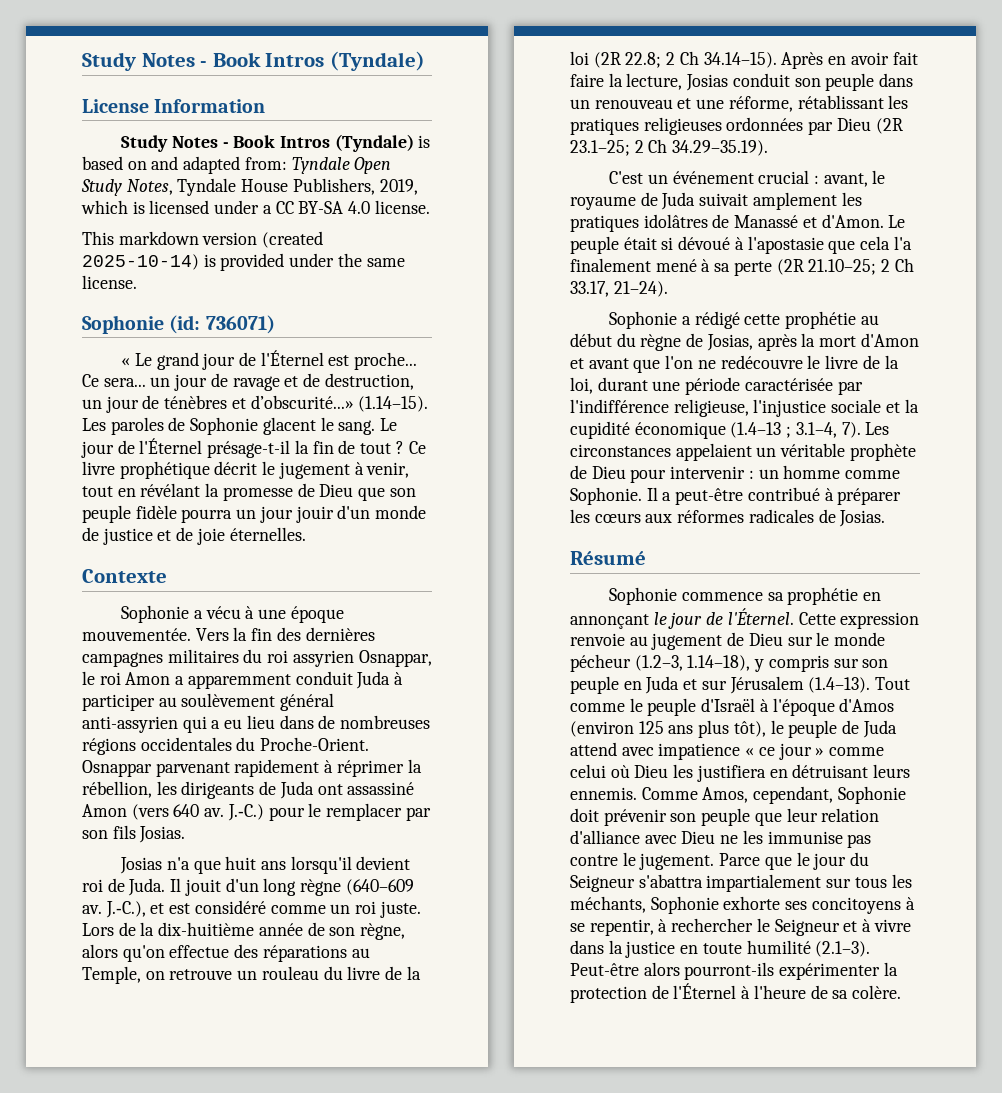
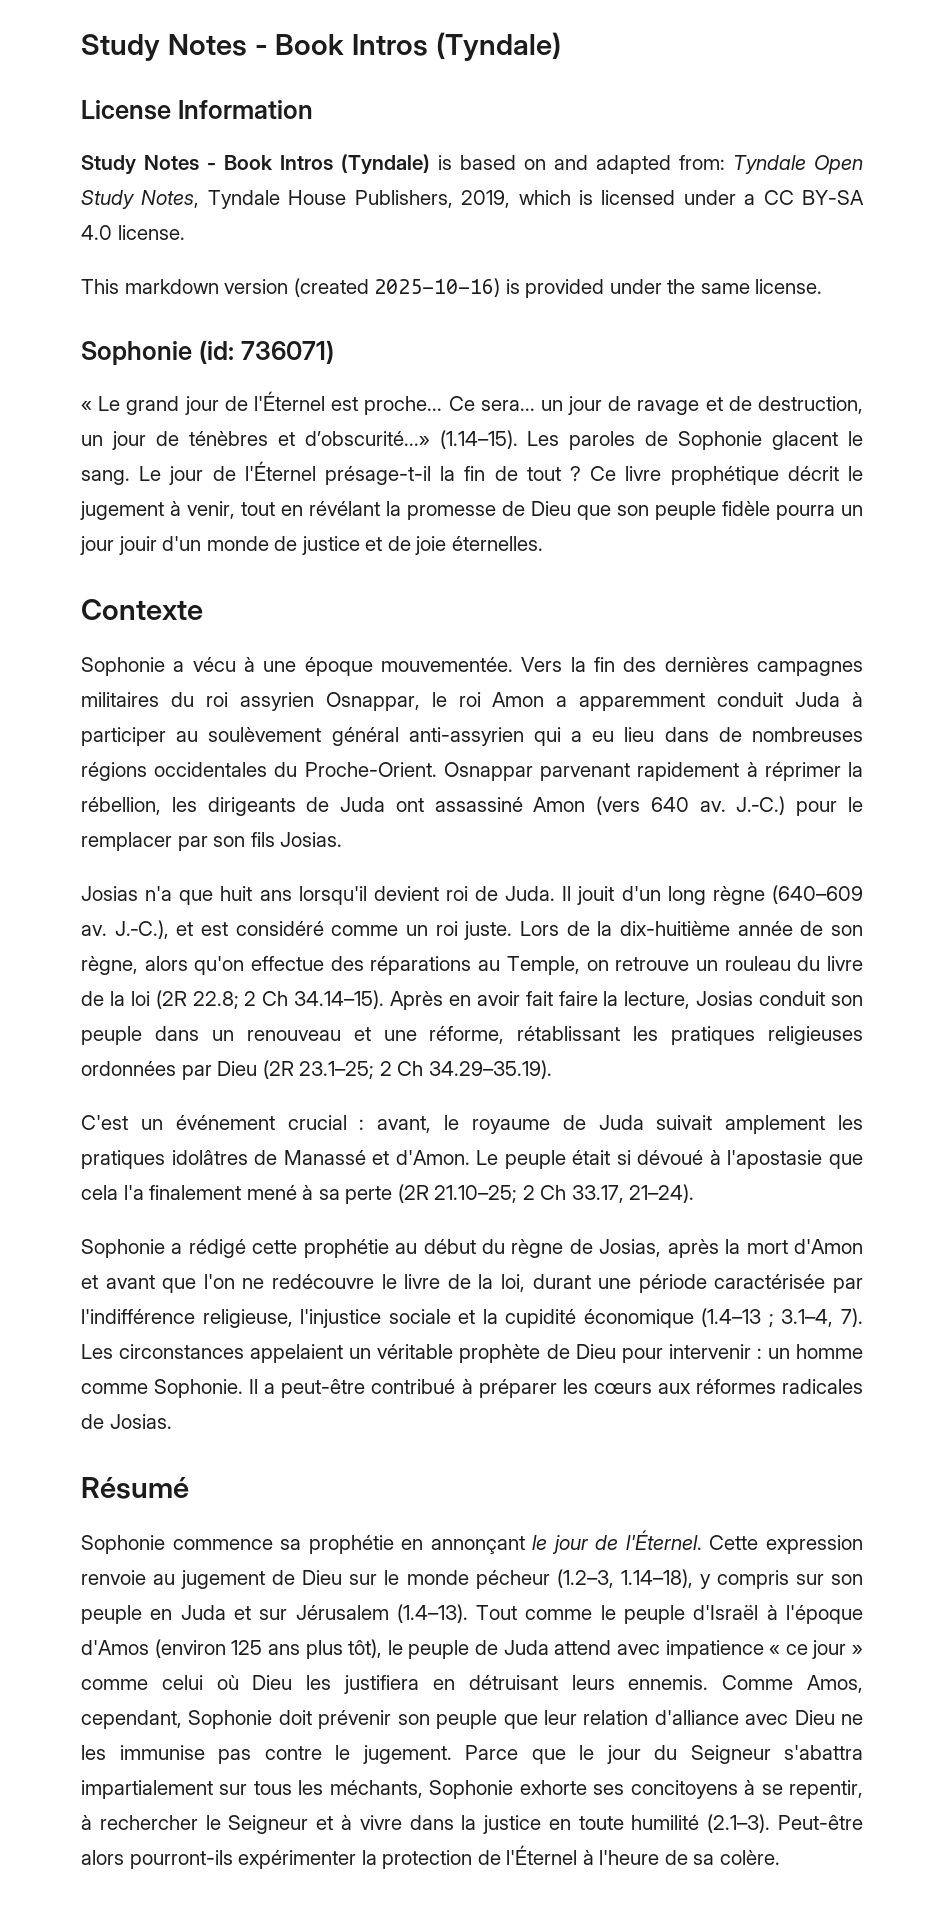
- This markdown version (created 2025-10-14) is provided under the same license.
+ This markdown version (created 2025-10-16) is provided under the same license.

